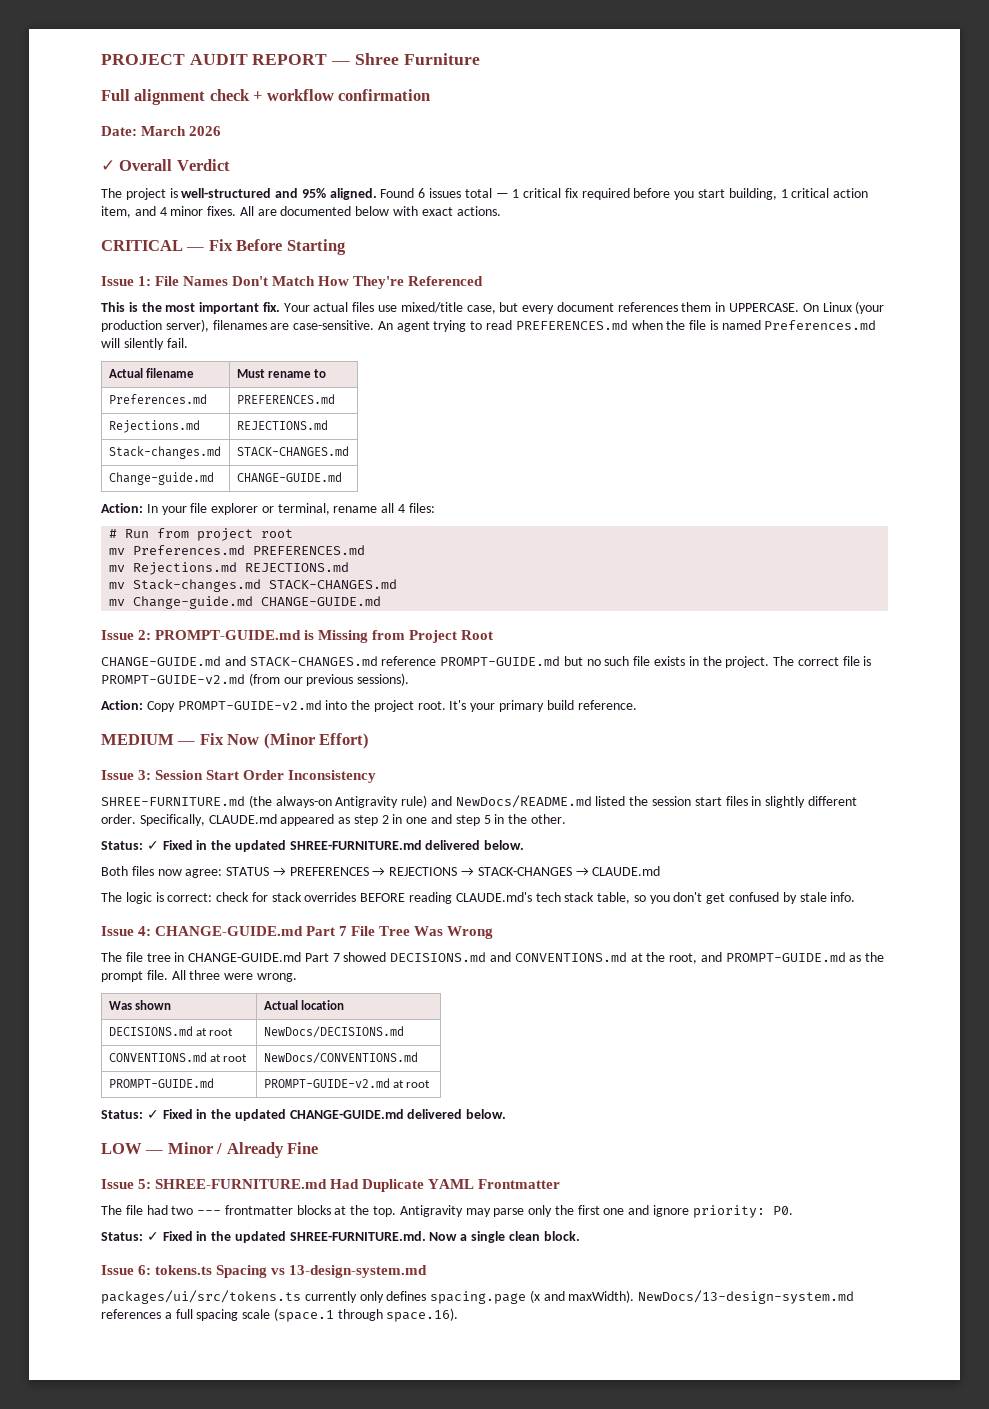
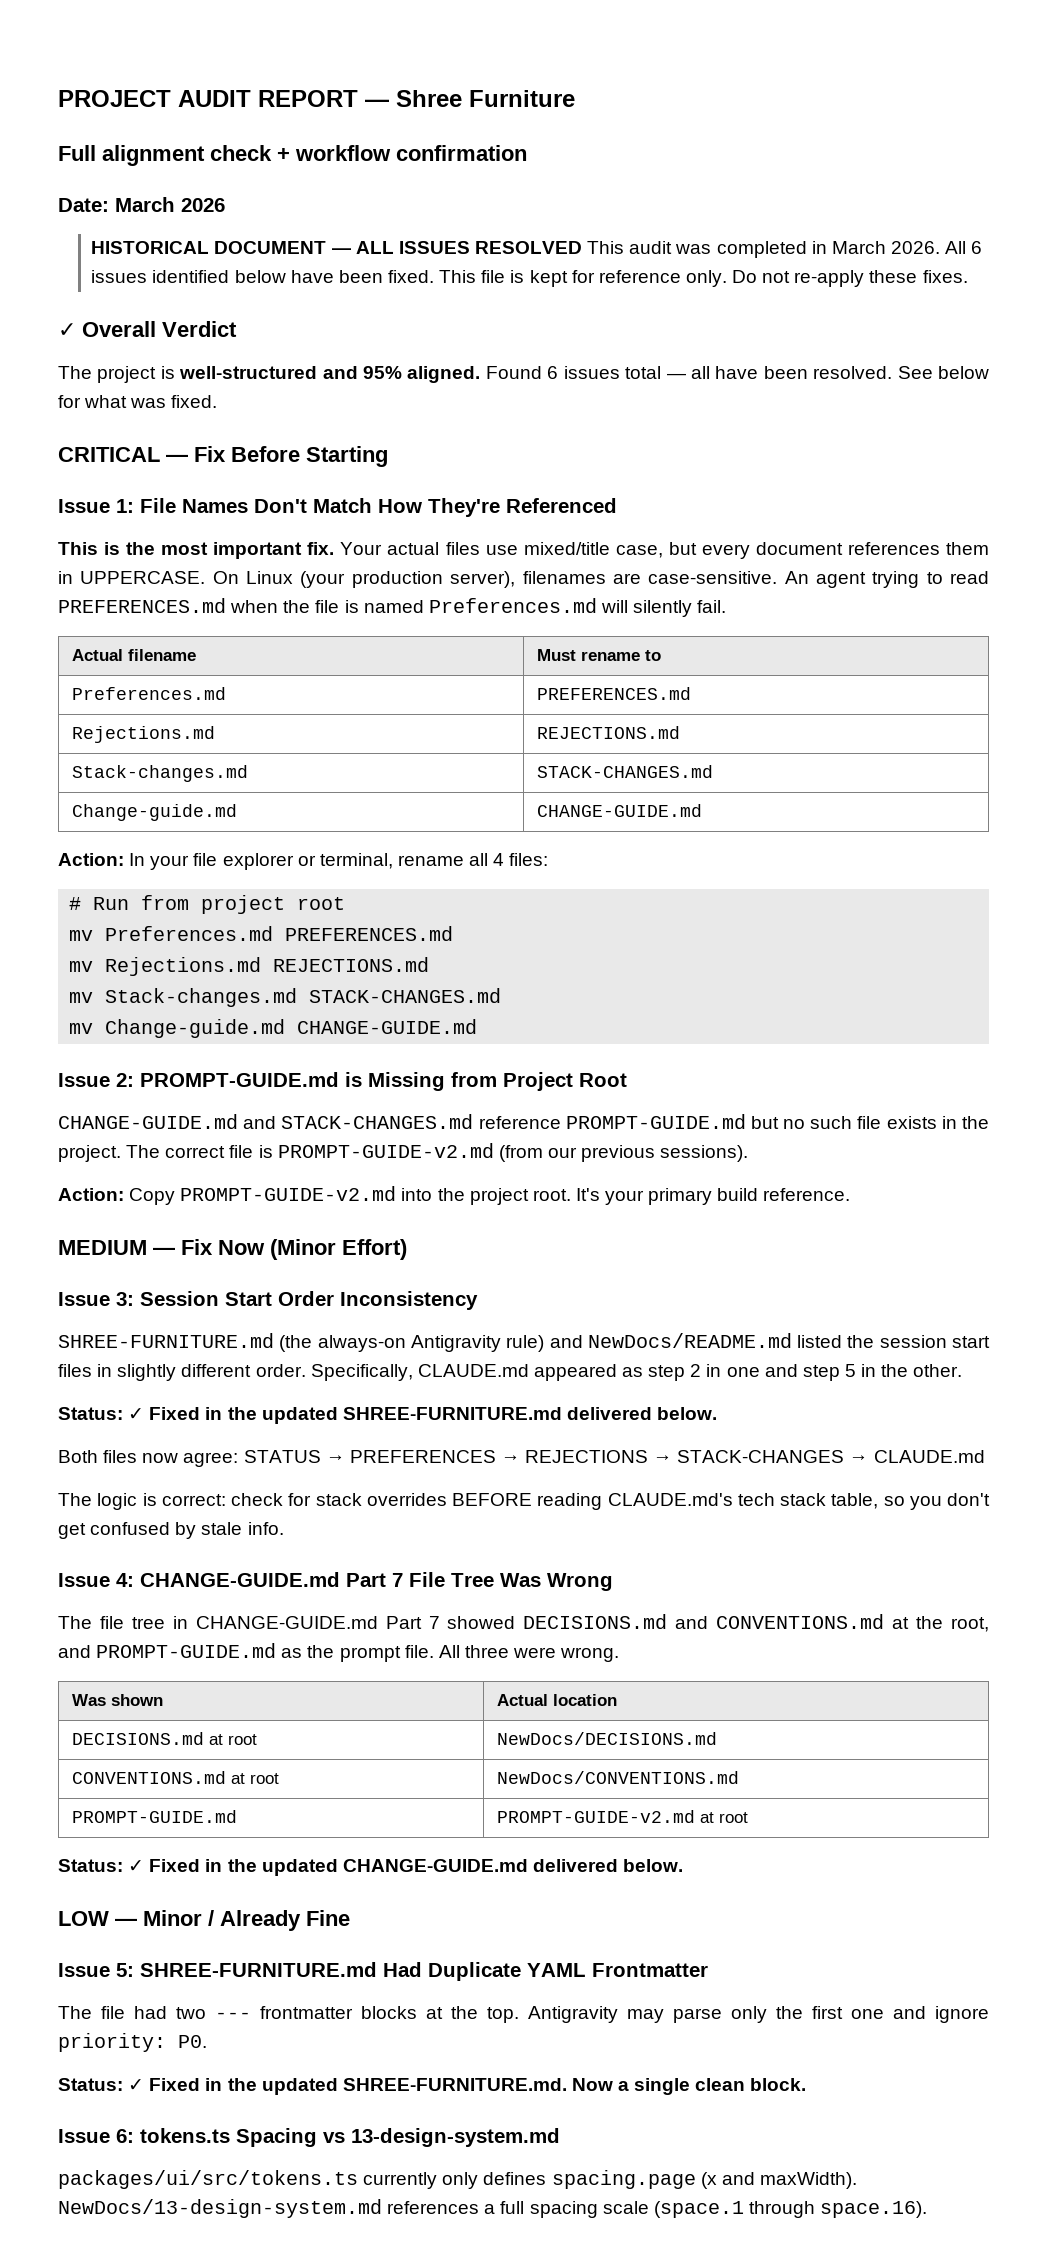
+ HISTORICAL DOCUMENT — ALL ISSUES RESOLVED This audit was completed in March 2026. All 6 issues identified below have been fixed. This file is kept for reference only. Do not re-apply these fixes.
- Found 6 issues total — 1 critical fix required before you start building, 1 critical action item, and 4 minor fixes. All are documented below with exact actions.
+ Found 6 issues total — all have been resolved. See below for what was fixed.

